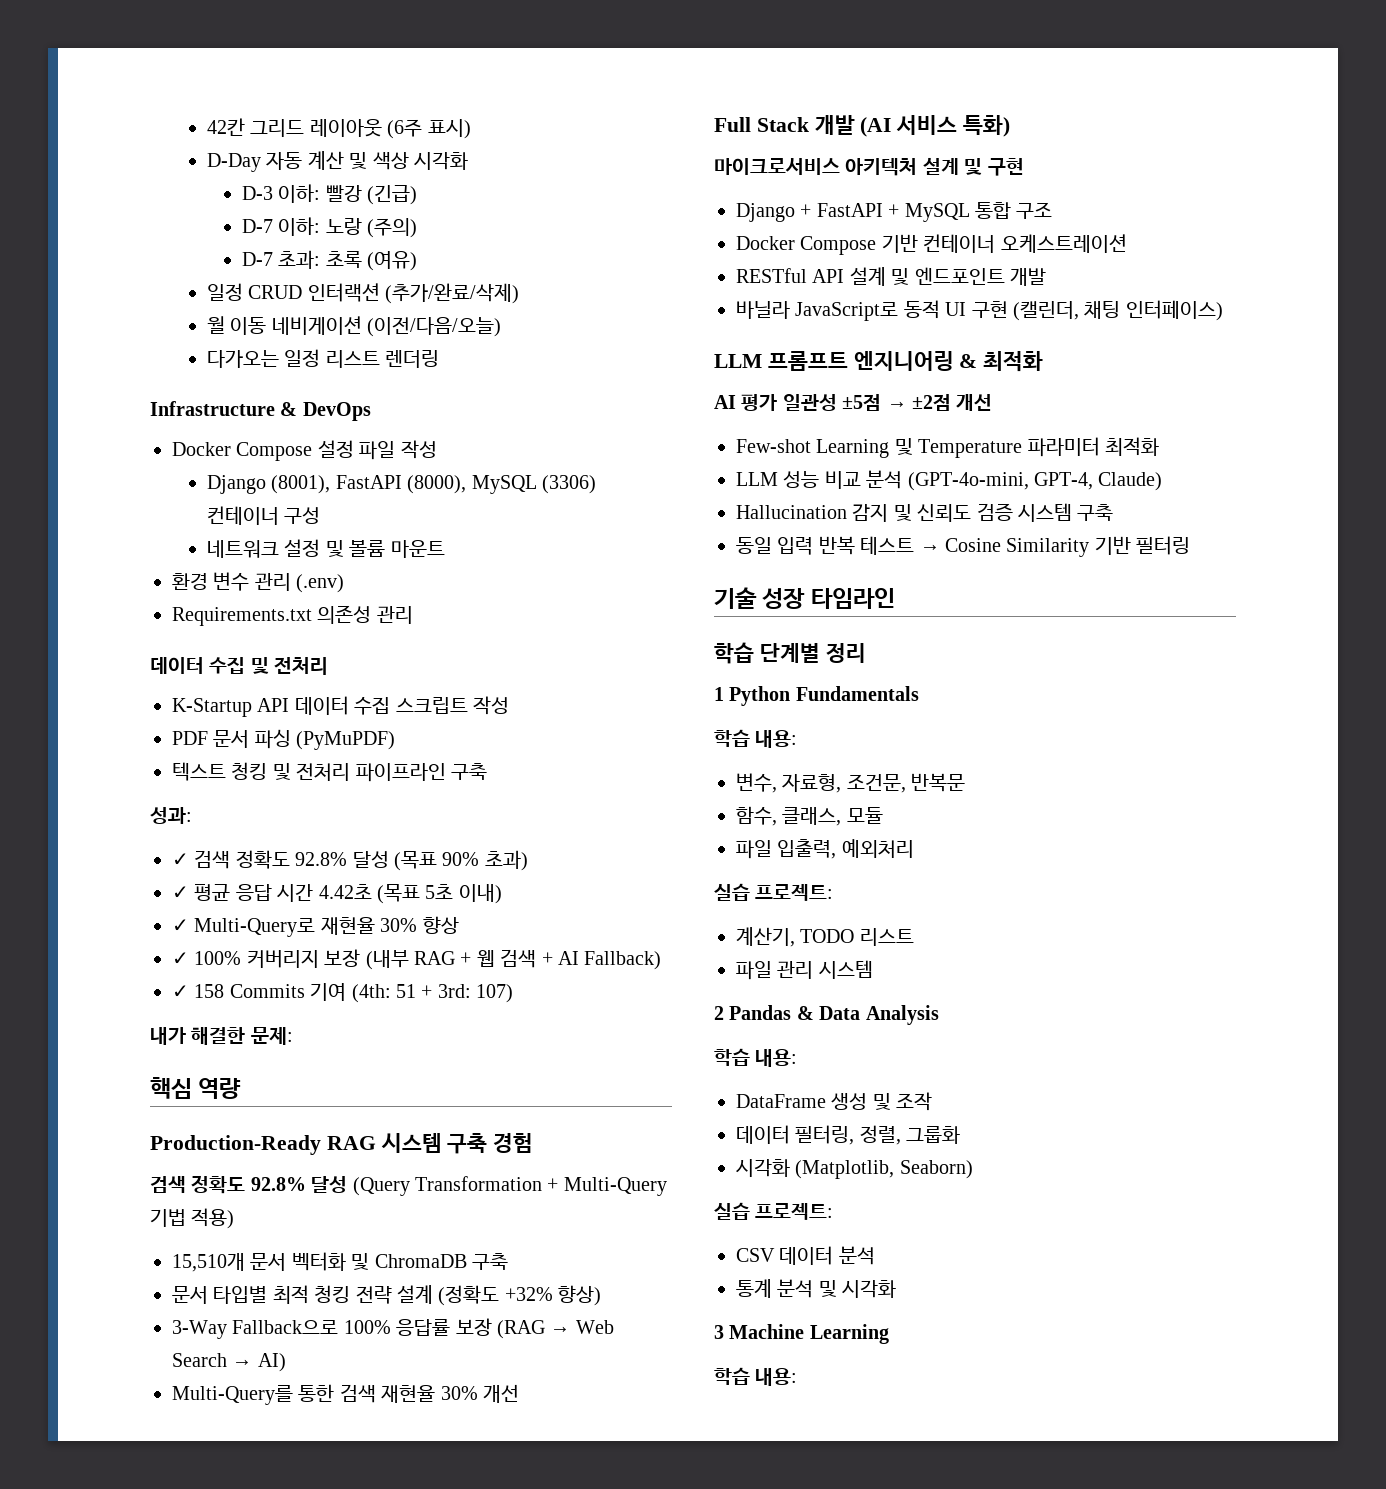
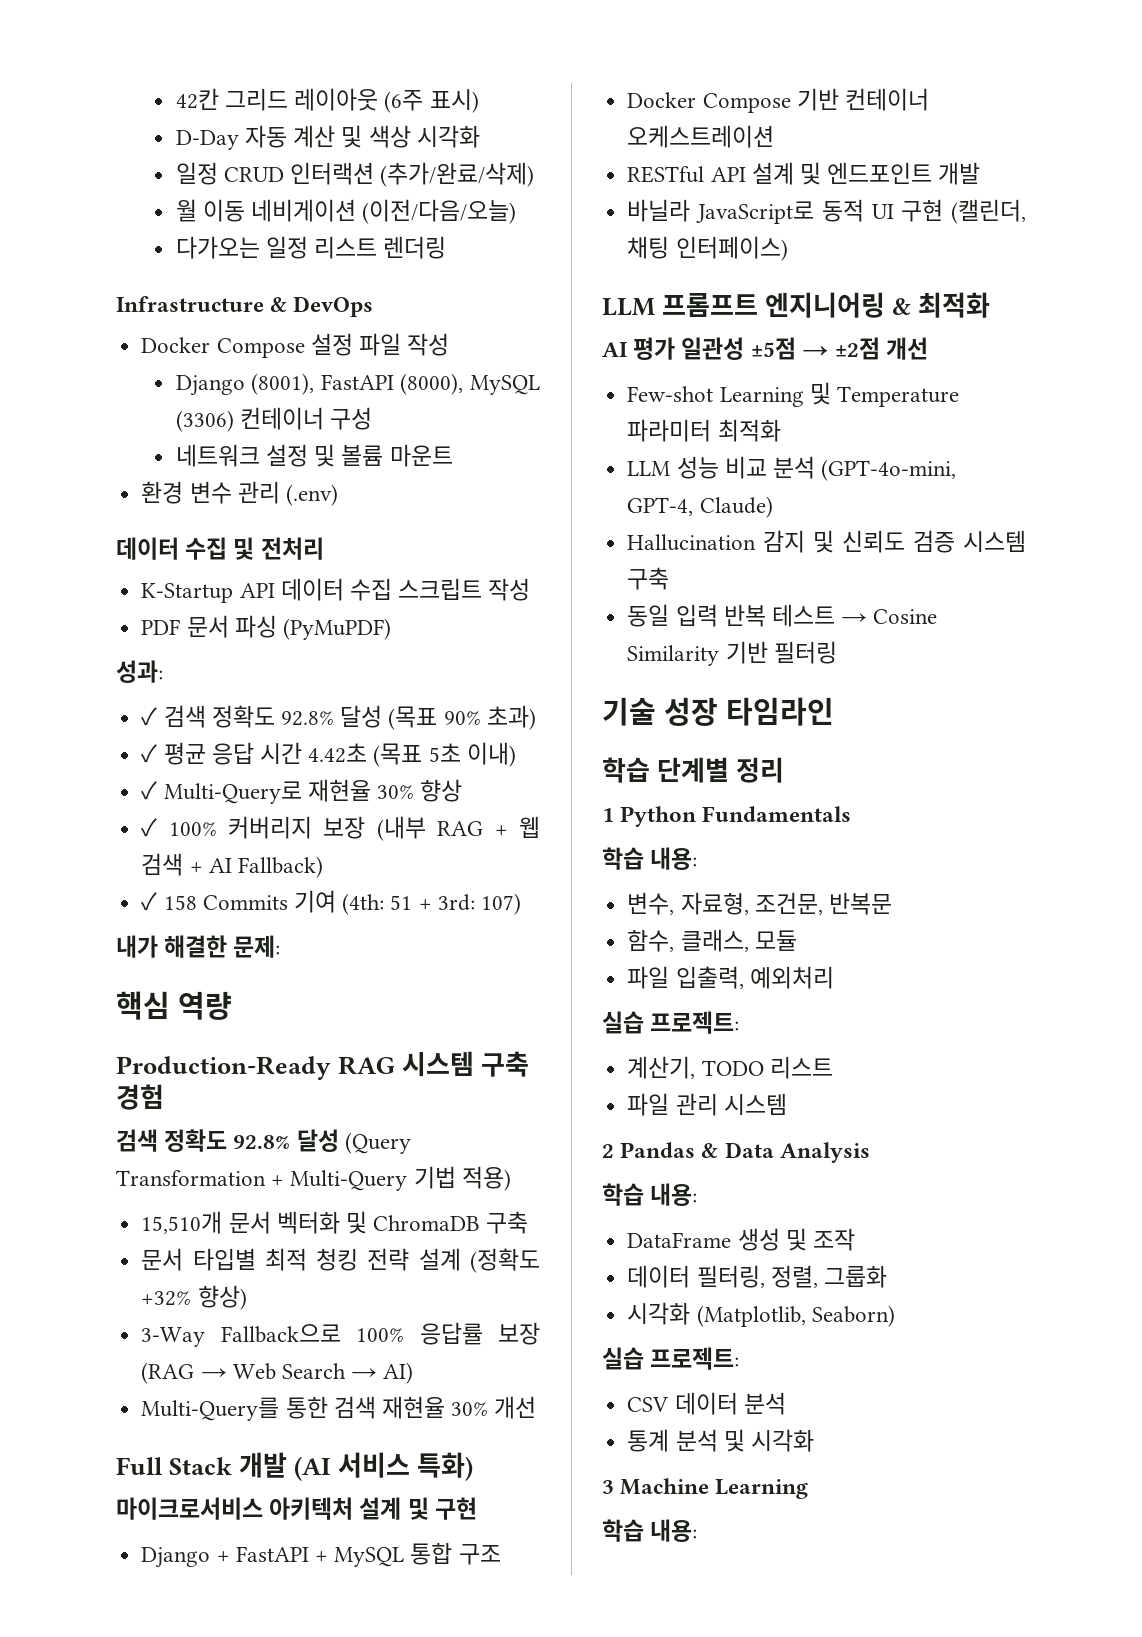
- D-3 이하: 빨강 (긴급)
- D-7 이하: 노랑 (주의)
- D-7 초과: 초록 (여유)
- Requirements.txt 의존성 관리
- 텍스트 청킹 및 전처리 파이프라인 구축

